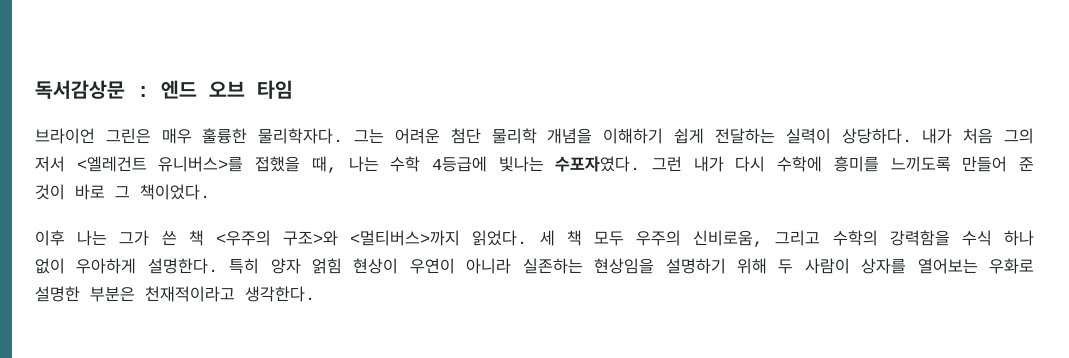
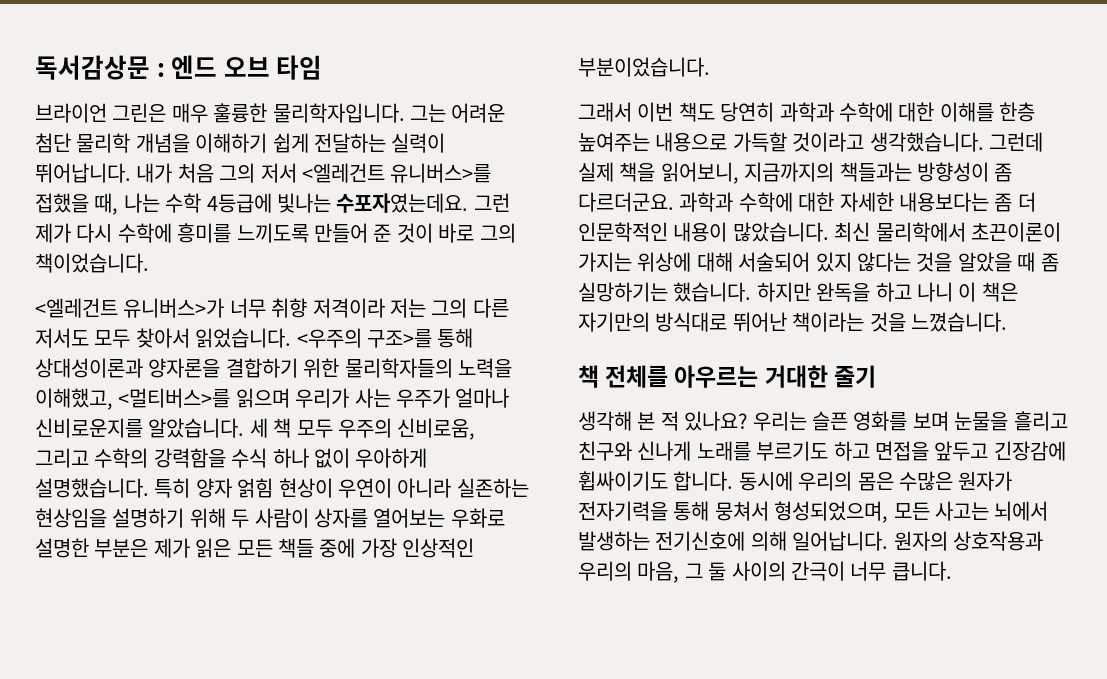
- 브라이언 그린은 매우 훌륭한 물리학자다.
+ 브라이언 그린은 매우 훌륭한 물리학자입니다.
- 그는 어려운 첨단 물리학 개념을 이해하기 쉽게 전달하는 실력이 상당하다.
+ 그는 어려운 첨단 물리학 개념을 이해하기 쉽게 전달하는 실력이 뛰어납니다.
- 내가 처음 그의 저서 <엘레건트 유니버스>를 접했을 때, 나는 수학 4등급에 빛나는 수포자였다. 그런 내가 다시 수학에 흥미를 느끼도록 만들어 준 것이 바로 그 책이었다.
- 이후 나는 그가 쓴 책 <우주의 구조>와 <멀티버스>까지 읽었다.
+ 내가 처음 그의 저서 <엘레건트 유니버스>를 접했을 때, 나는 수학 4등급에 빛나는 수포자였는데요. 그런 제가 다시 수학에 흥미를 느끼도록 만들어 준 것이 바로 그의 책이었습니다.
+ <엘레건트 유니버스>가 너무 취향 저격이라 저는 그의 다른 저서도 모두 찾아서 읽었습니다. <우주의 구조>를 통해 상대성이론과 양자론을 결합하기 위한 물리학자들의 노력을 이해했고, <멀티버스>를 읽으며 우리가 사는 우주가 얼마나 신비로운지를 알았습니다.
- 세 책 모두 우주의 신비로움, 그리고 수학의 강력함을 수식 하나 없이 우아하게 설명한다.
+ 세 책 모두 우주의 신비로움, 그리고 수학의 강력함을 수식 하나 없이 우아하게 설명했습니다.
- 특히 양자 얽힘 현상이 우연이 아니라 실존하는 현상임을 설명하기 위해 두 사람이 상자를 열어보는 우화로 설명한 부분은 천재적이라고 생각한다.
+ 특히 양자 얽힘 현상이 우연이 아니라 실존하는 현상임을 설명하기 위해 두 사람이 상자를 열어보는 우화로 설명한 부분은 제가 읽은 모든 책들 중에 가장 인상적인 부분이었습니다.
+ 그래서 이번 책도 당연히 과학과 수학에 대한 이해를 한층 높여주는 내용으로 가득할 것이라고 생각했습니다. 그런데 실제 책을 읽어보니, 지금까지의 책들과는 방향성이 좀 다르더군요. 과학과 수학에 대한 자세한 내용보다는 좀 더 인문학적인 내용이 많았습니다. 최신 물리학에서 초끈이론이 가지는 위상에 대해 서술되어 있지 않다는 것을 알았을 때 좀 실망하기는 했습니다. 하지만 완독을 하고 나니 이 책은 자기만의 방식대로 뛰어난 책이라는 것을 느꼈습니다.
+ 책 전체를 아우르는 거대한 줄기
+ 생각해 본 적 있나요? 우리는 슬픈 영화를 보며 눈물을 흘리고 친구와 신나게 노래를 부르기도 하고 면접을 앞두고 긴장감에 휩싸이기도 합니다. 동시에 우리의 몸은 수많은 원자가 전자기력을 통해 뭉쳐서 형성되었으며, 모든 사고는 뇌에서 발생하는 전기신호에 의해 일어납니다. 원자의 상호작용과 우리의 마음, 그 둘 사이의 간극이 너무 큽니다.

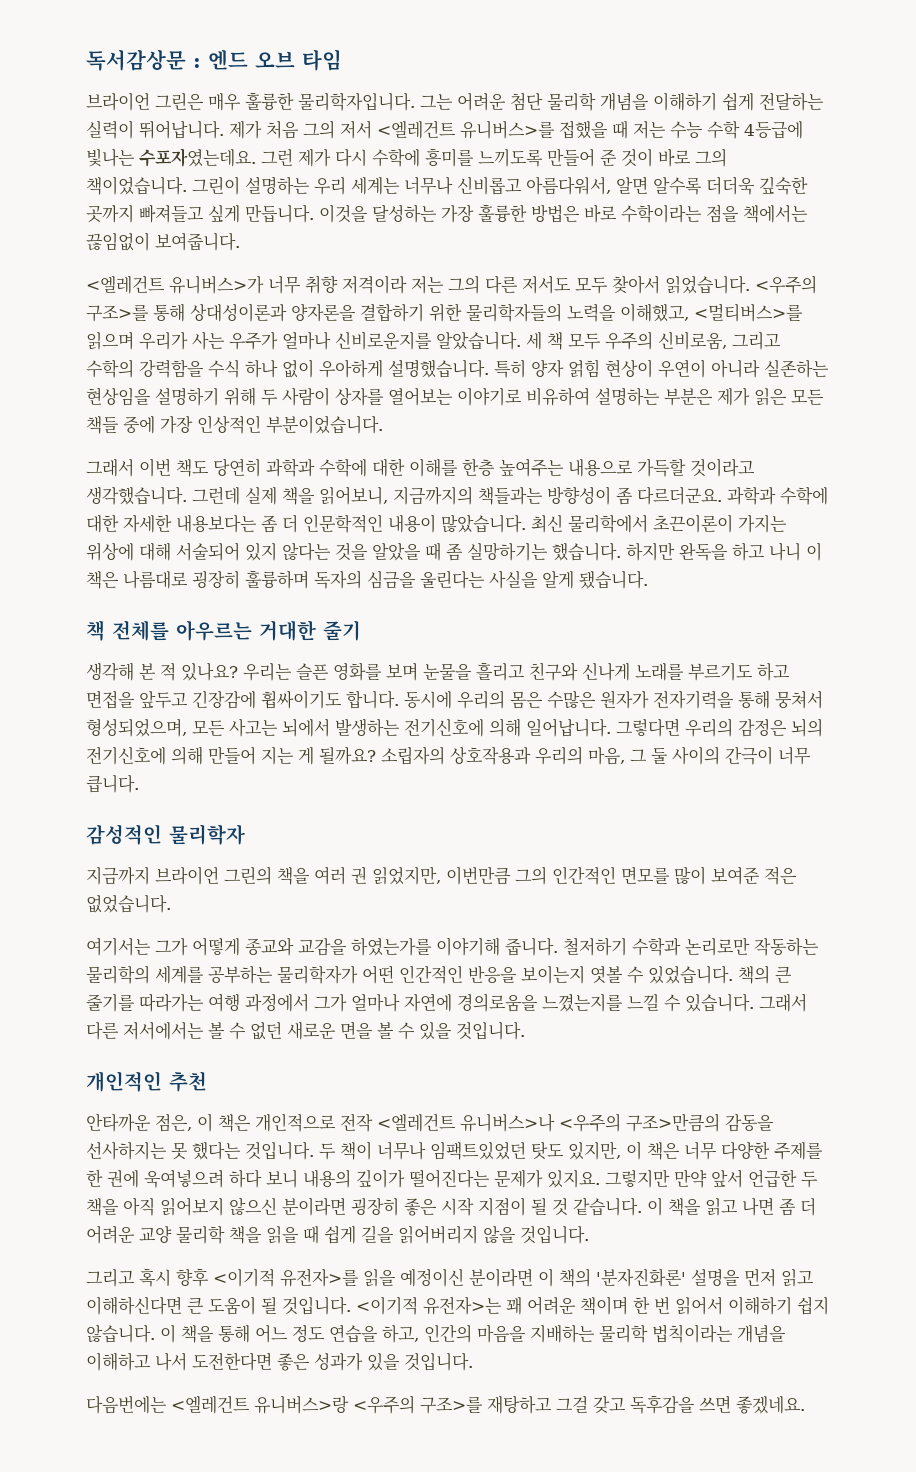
- 내가 처음 그의 저서 <엘레건트 유니버스>를 접했을 때, 나는 수학 4등급에 빛나는 수포자였는데요.
+ 제가 처음 그의 저서 <엘레건트 유니버스>를 접했을 때 저는 수능 수학 4등급에 빛나는 수포자였는데요.
+ 그린이 설명하는 우리 세계는 너무나 신비롭고 아름다워서, 알면 알수록 더더욱 깊숙한 곳까지 빠져들고 싶게 만듭니다. 이것을 달성하는 가장 훌륭한 방법은 바로 수학이라는 점을 책에서는 끊임없이 보여줍니다.
- 특히 양자 얽힘 현상이 우연이 아니라 실존하는 현상임을 설명하기 위해 두 사람이 상자를 열어보는 우화로 설명한 부분은 제가 읽은 모든 책들 중에 가장 인상적인 부분이었습니다.
+ 특히 양자 얽힘 현상이 우연이 아니라 실존하는 현상임을 설명하기 위해 두 사람이 상자를 열어보는 이야기로 비유하여 설명하는 부분은 제가 읽은 모든 책들 중에 가장 인상적인 부분이었습니다.
- 하지만 완독을 하고 나니 이 책은 자기만의 방식대로 뛰어난 책이라는 것을 느꼈습니다.
+ 하지만 완독을 하고 나니 이 책은 나름대로 굉장히 훌륭하며 독자의 심금을 울린다는 사실을 알게 됐습니다.
- 원자의 상호작용과 우리의 마음, 그 둘 사이의 간극이 너무 큽니다.
+ 그렇다면 우리의 감정은 뇌의 전기신호에 의해 만들어 지는 게 될까요? 소립자의 상호작용과 우리의 마음, 그 둘 사이의 간극이 너무 큽니다.
+ 감성적인 물리학자
+ 지금까지 브라이언 그린의 책을 여러 권 읽었지만, 이번만큼 그의 인간적인 면모를 많이 보여준 적은 없었습니다.
+ 여기서는 그가 어떻게 종교와 교감을 하였는가를 이야기해 줍니다. 철저하기 수학과 논리로만 작동하는 물리학의 세계를 공부하는 물리학자가 어떤 인간적인 반응을 보이는지 엿볼 수 있었습니다. 책의 큰 줄기를 따라가는 여행 과정에서 그가 얼마나 자연에 경의로움을 느꼈는지를 느낄 수 있습니다. 그래서 다른 저서에서는 볼 수 없던 새로운 면을 볼 수 있을 것입니다.
+ 개인적인 추천
+ 안타까운 점은, 이 책은 개인적으로 전작 <엘레건트 유니버스>나 <우주의 구조>만큼의 감동을 선사하지는 못 했다는 것입니다. 두 책이 너무나 임팩트있었던 탓도 있지만, 이 책은 너무 다양한 주제를 한 권에 욱여넣으려 하다 보니 내용의 깊이가 떨어진다는 문제가 있지요. 그렇지만 만약 앞서 언급한 두 책을 아직 읽어보지 않으신 분이라면 굉장히 좋은 시작 지점이 될 것 같습니다. 이 책을 읽고 나면 좀 더 어려운 교양 물리학 책을 읽을 때 쉽게 길을 읽어버리지 않을 것입니다.
+ 그리고 혹시 향후 <이기적 유전자>를 읽을 예정이신 분이라면 이 책의 '분자진화론' 설명을 먼저 읽고 이해하신다면 큰 도움이 될 것입니다. <이기적 유전자>는 꽤 어려운 책이며 한 번 읽어서 이해하기 쉽지 않습니다. 이 책을 통해 어느 정도 연습을 하고, 인간의 마음을 지배하는 물리학 법칙이라는 개념을 이해하고 나서 도전한다면 좋은 성과가 있을 것입니다.
+ 다음번에는 <엘레건트 유니버스>랑 <우주의 구조>를 재탕하고 그걸 갖고 독후감을 쓰면 좋겠네요.

